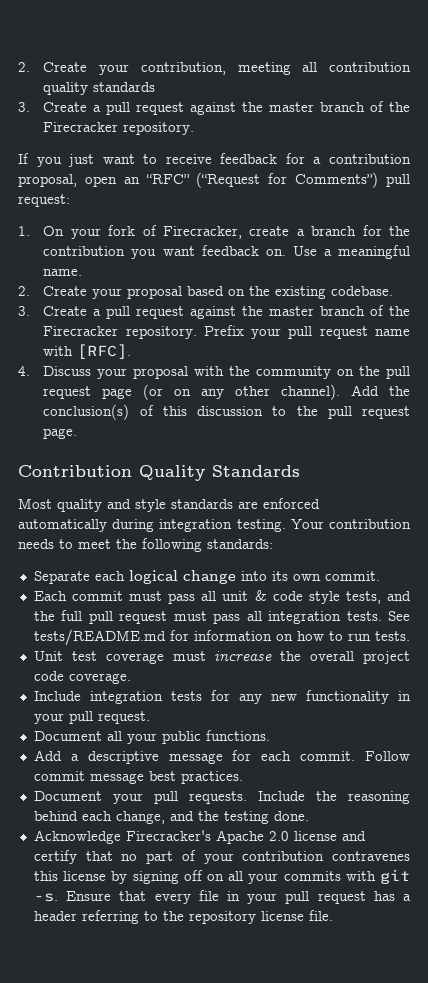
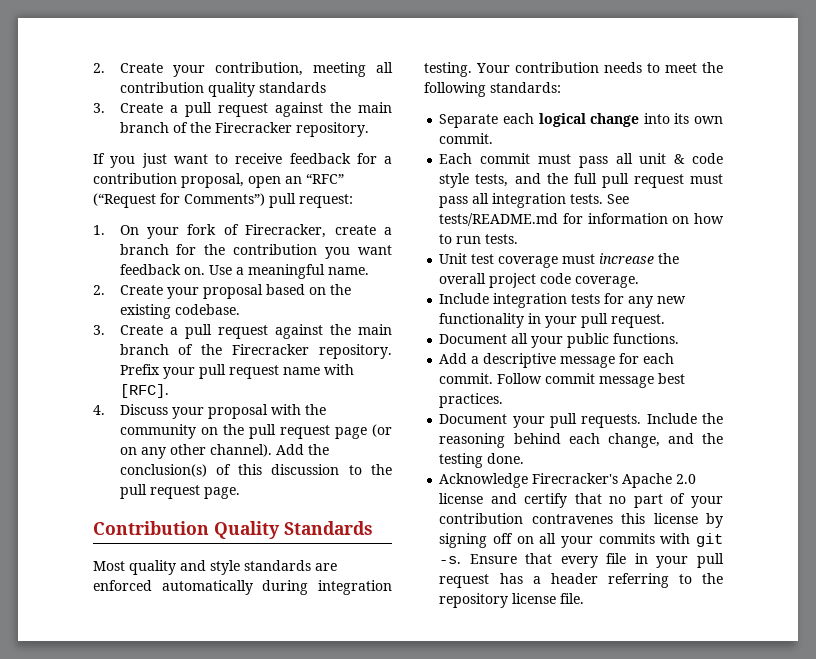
  2. Create your contribution, meeting all contribution quality standards
- 3. Create a pull request against the master branch of the Firecracker repository.
+ 3. Create a pull request against the main branch of the Firecracker repository.
  2. Create your proposal based on the existing codebase.
- 3. Create a pull request against the master branch of the Firecracker repository.
+ 3. Create a pull request against the main branch of the Firecracker repository.

